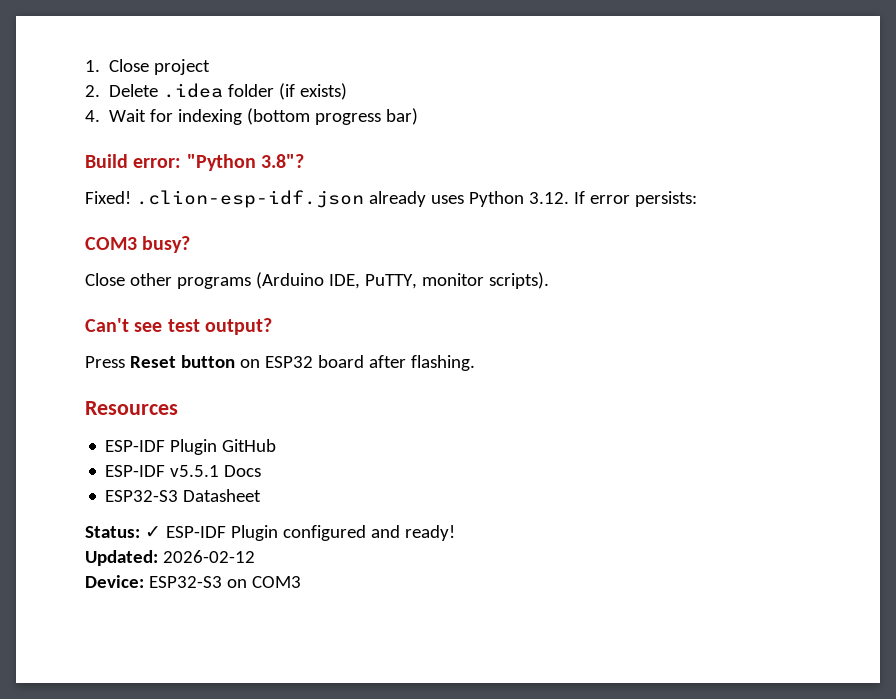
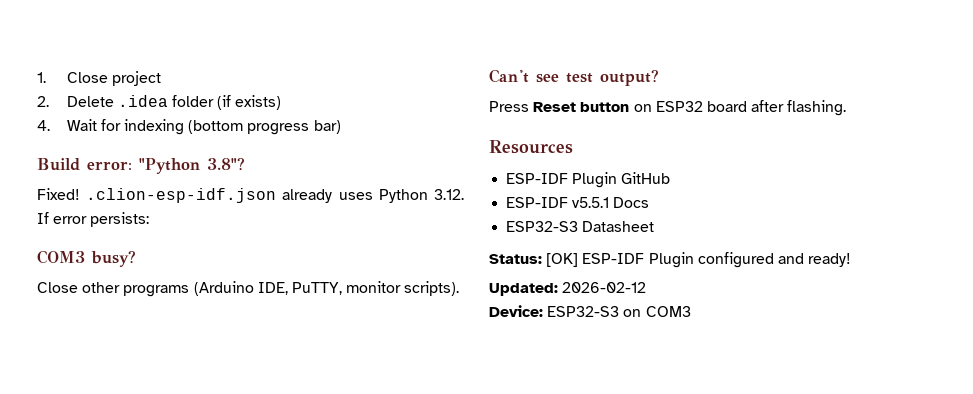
- Status: ✓ ESP-IDF Plugin configured and ready!
+ Status: [OK] ESP-IDF Plugin configured and ready!

